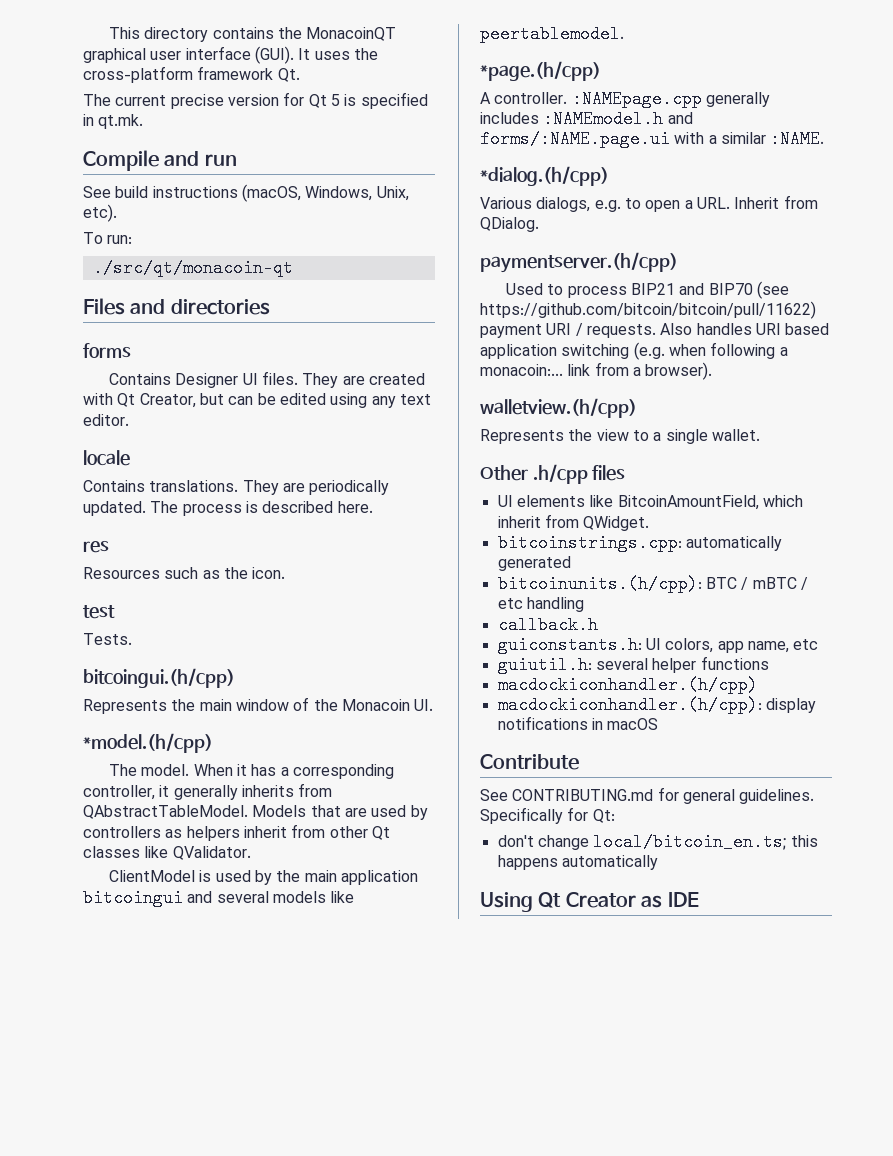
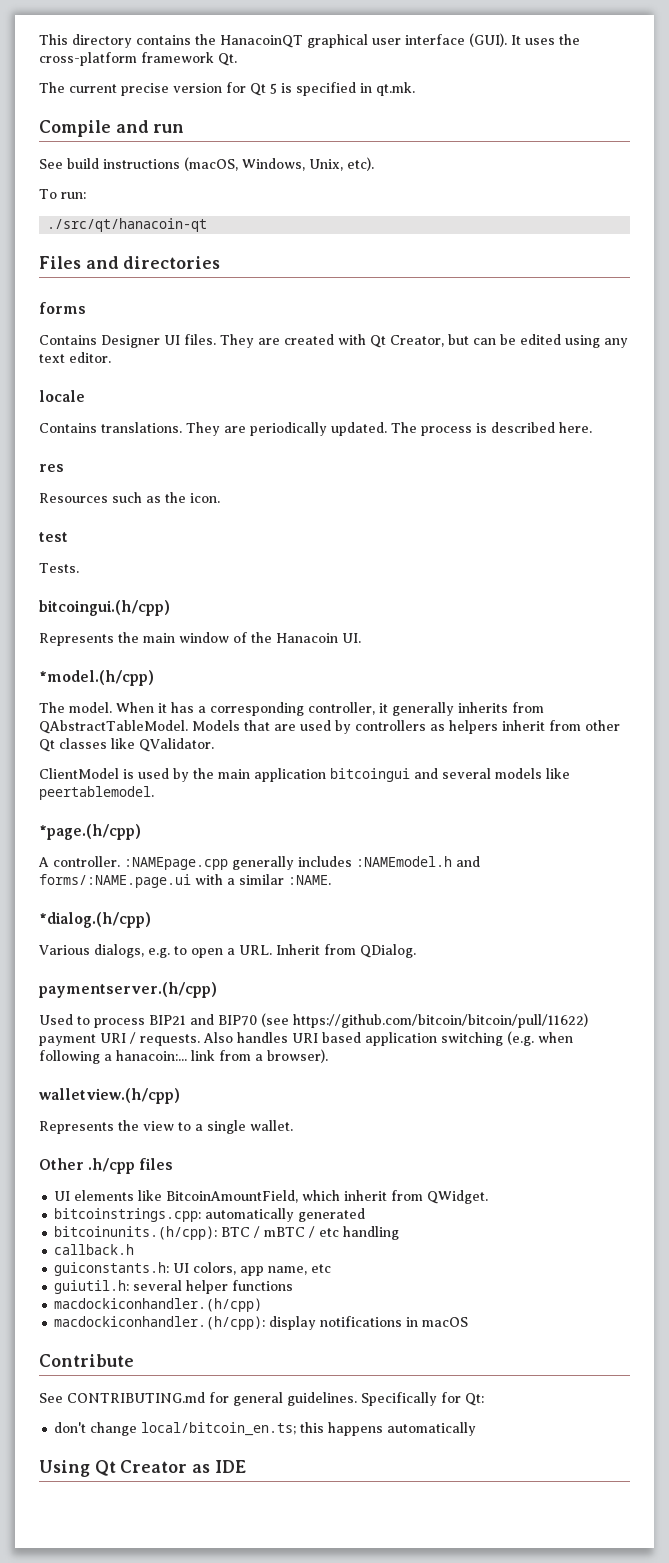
- This directory contains the MonacoinQT graphical user interface (GUI).
+ This directory contains the HanacoinQT graphical user interface (GUI).
- ./src/qt/monacoin-qt
+ ./src/qt/hanacoin-qt
- Represents the main window of the Monacoin UI.
+ Represents the main window of the Hanacoin UI.
- Also handles URI based application switching (e.g. when following a monacoin:... link from a browser).
+ Also handles URI based application switching (e.g. when following a hanacoin:... link from a browser).

